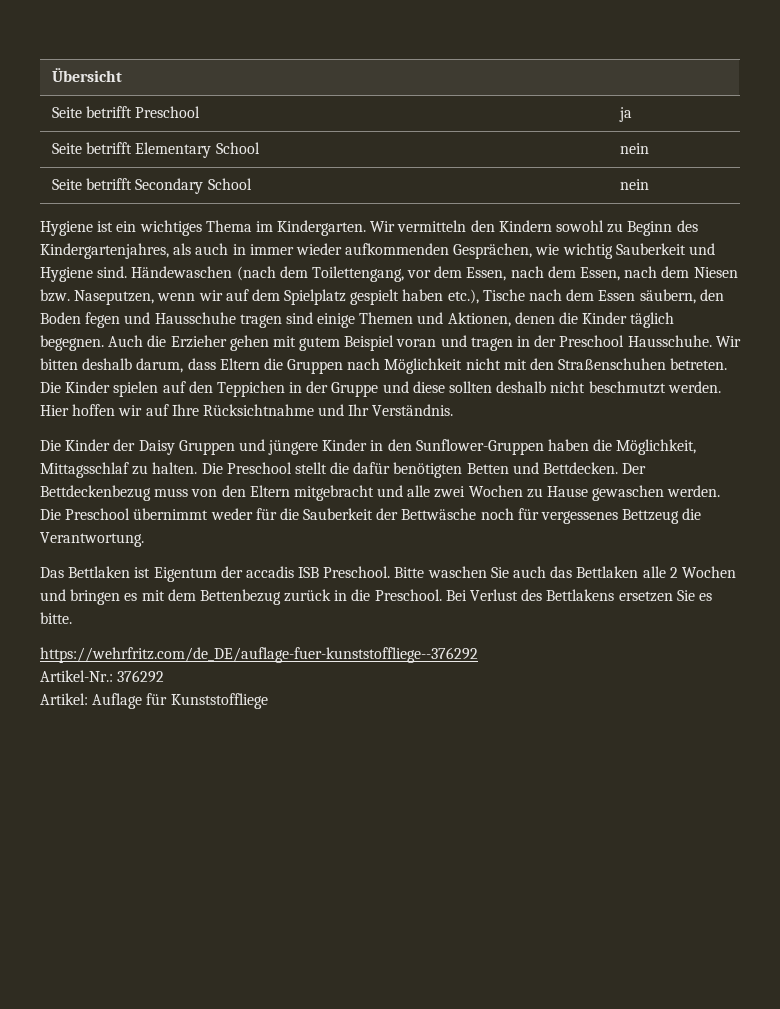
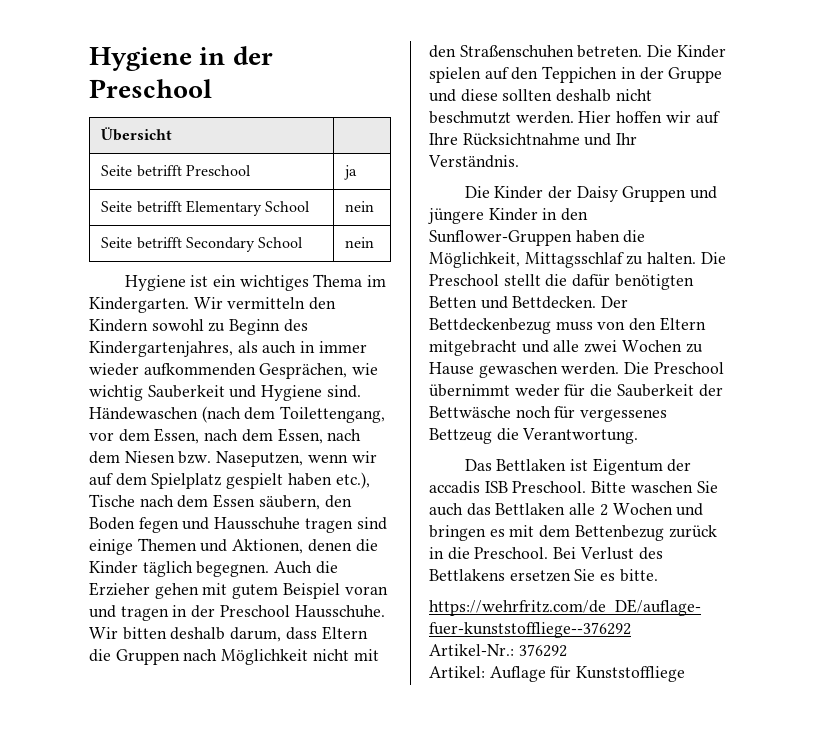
+ Hygiene in der Preschool

